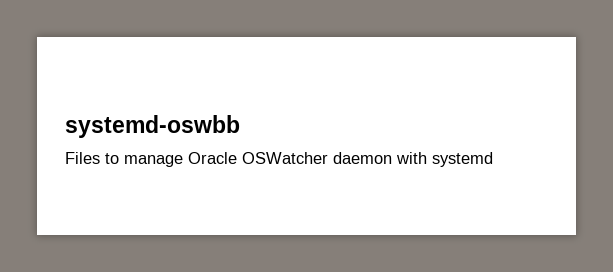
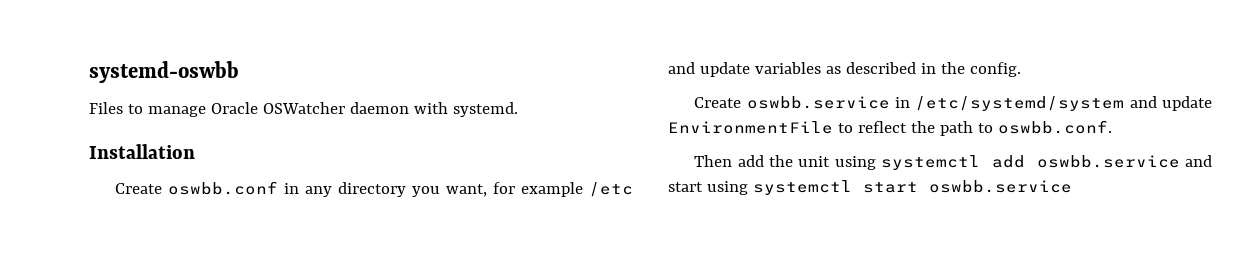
- Files to manage Oracle OSWatcher daemon with systemd
+ Files to manage Oracle OSWatcher daemon with systemd.
+ Installation
+ Create oswbb.conf in any directory you want, for example /etc and update variables as described in the config.
+ Create oswbb.service in /etc/systemd/system and update EnvironmentFile to reflect the path to oswbb.conf.
+ Then add the unit using systemctl add oswbb.service and start using systemctl start oswbb.service

